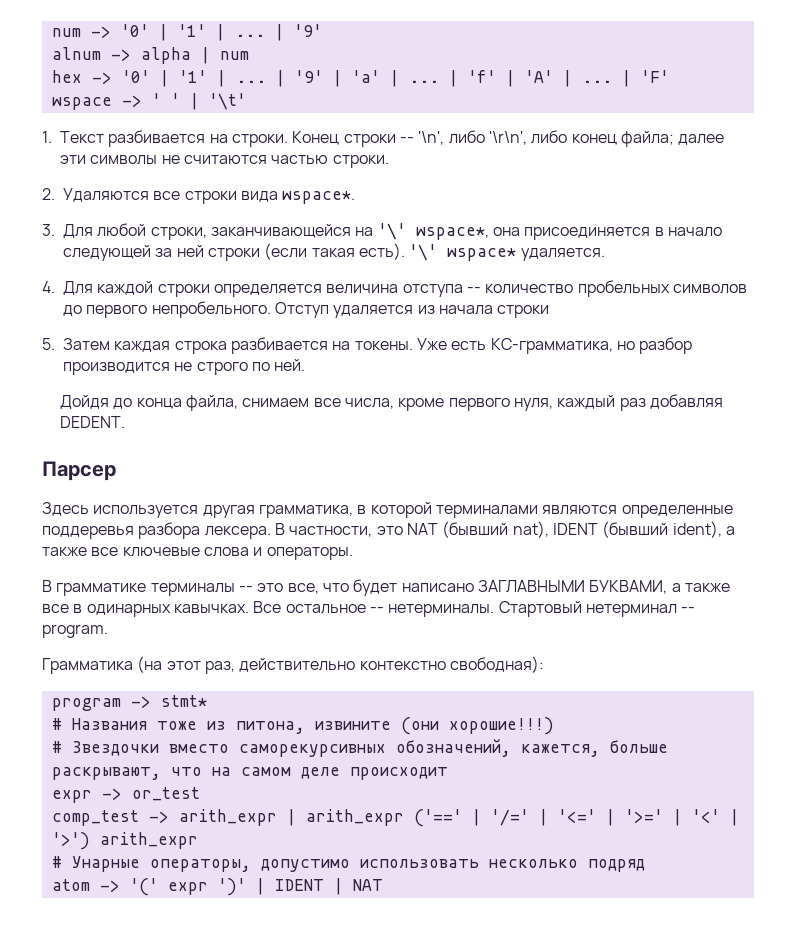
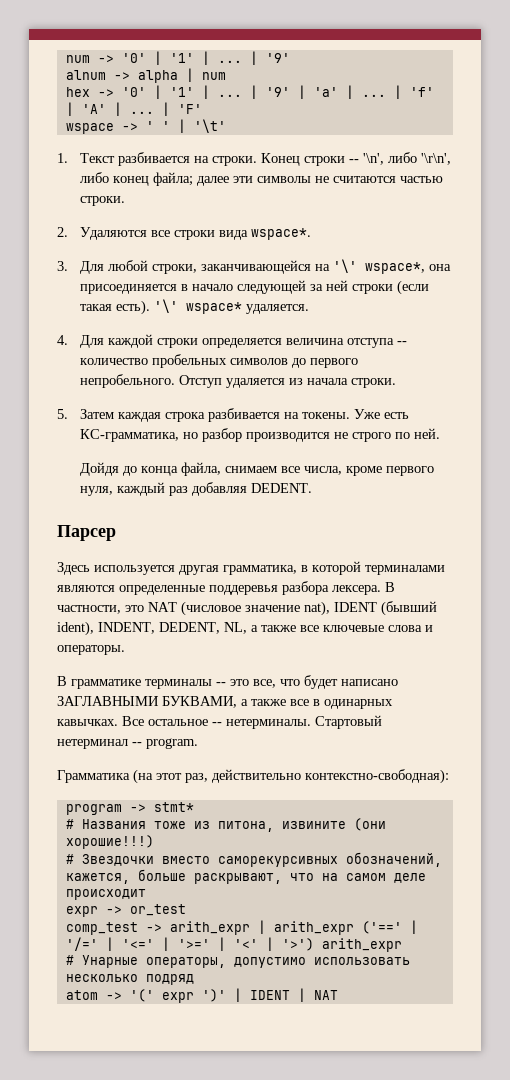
- Отступ удаляется из начала строки
+ Отступ удаляется из начала строки.
- В частности, это NAT (бывший nat), IDENT (бывший ident), а также все ключевые слова и операторы.
+ В частности, это NAT (числовое значение nat), IDENT (бывший ident), INDENT, DEDENT, NL, а также все ключевые слова и операторы.
- Грамматика (на этот раз, действительно контекстно свободная):
+ Грамматика (на этот раз, действительно контекстно-свободная):

